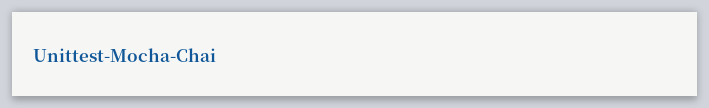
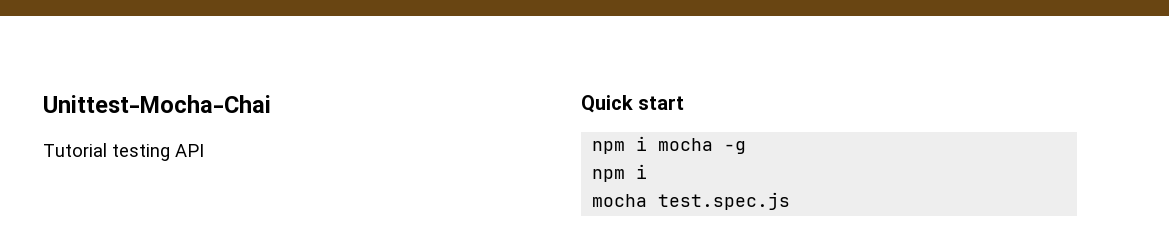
+ Tutorial testing API
+ Quick start
+ npm i mocha -g
+ npm i
+ mocha test.spec.js

